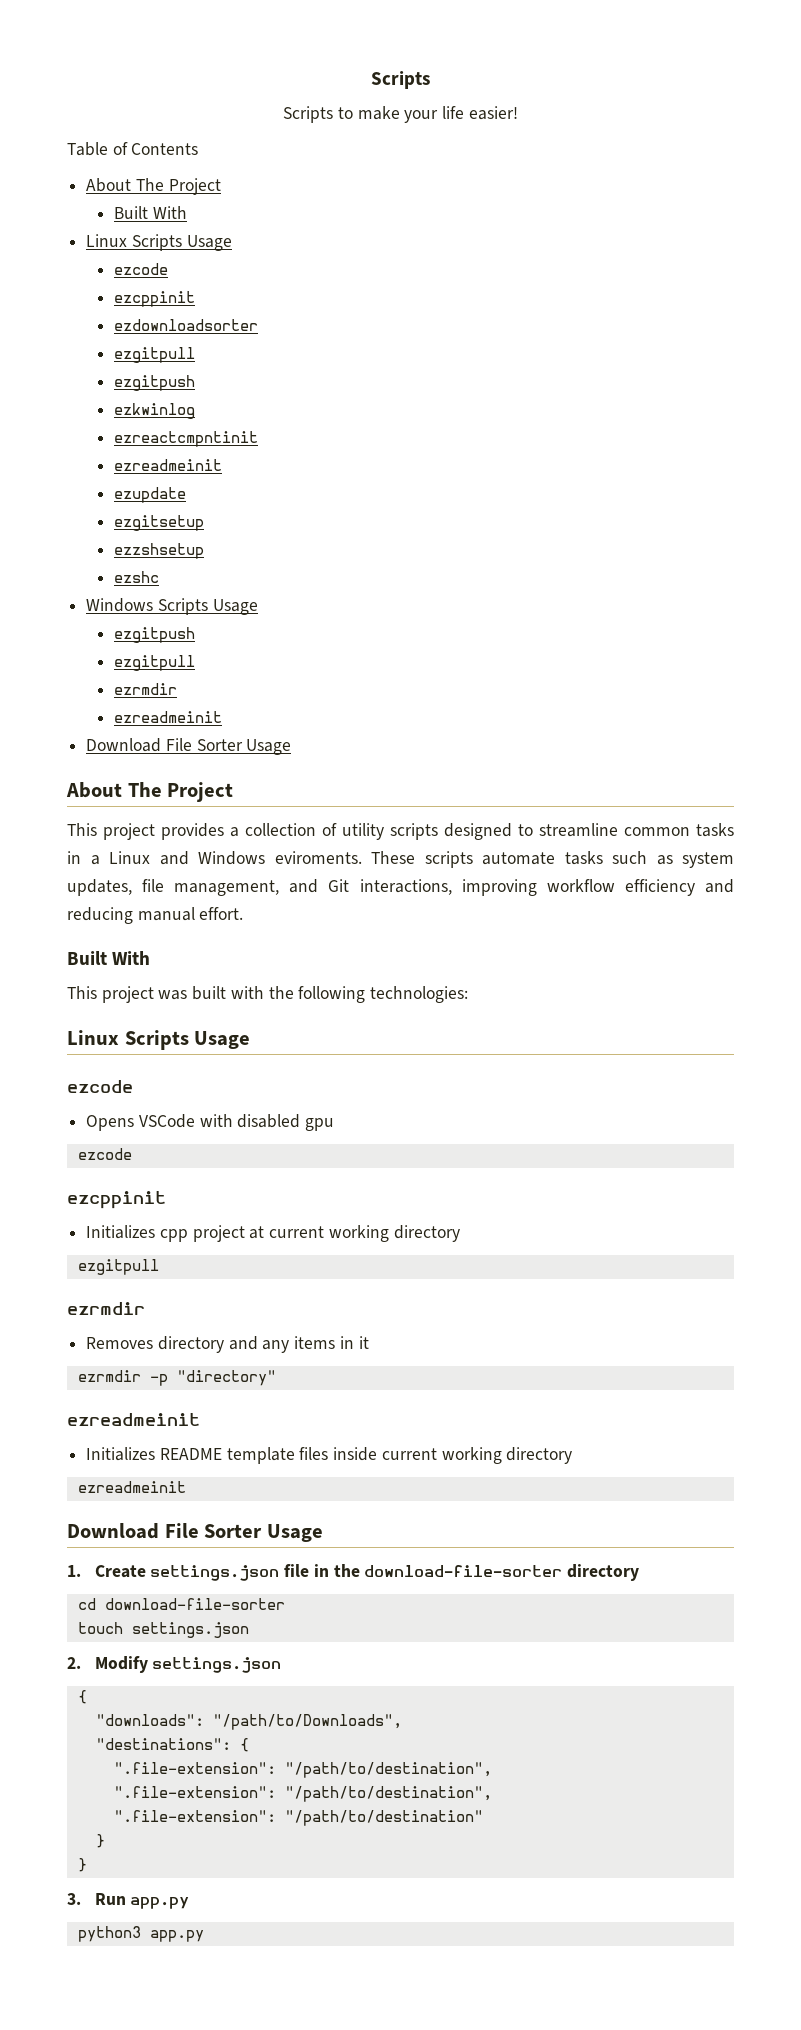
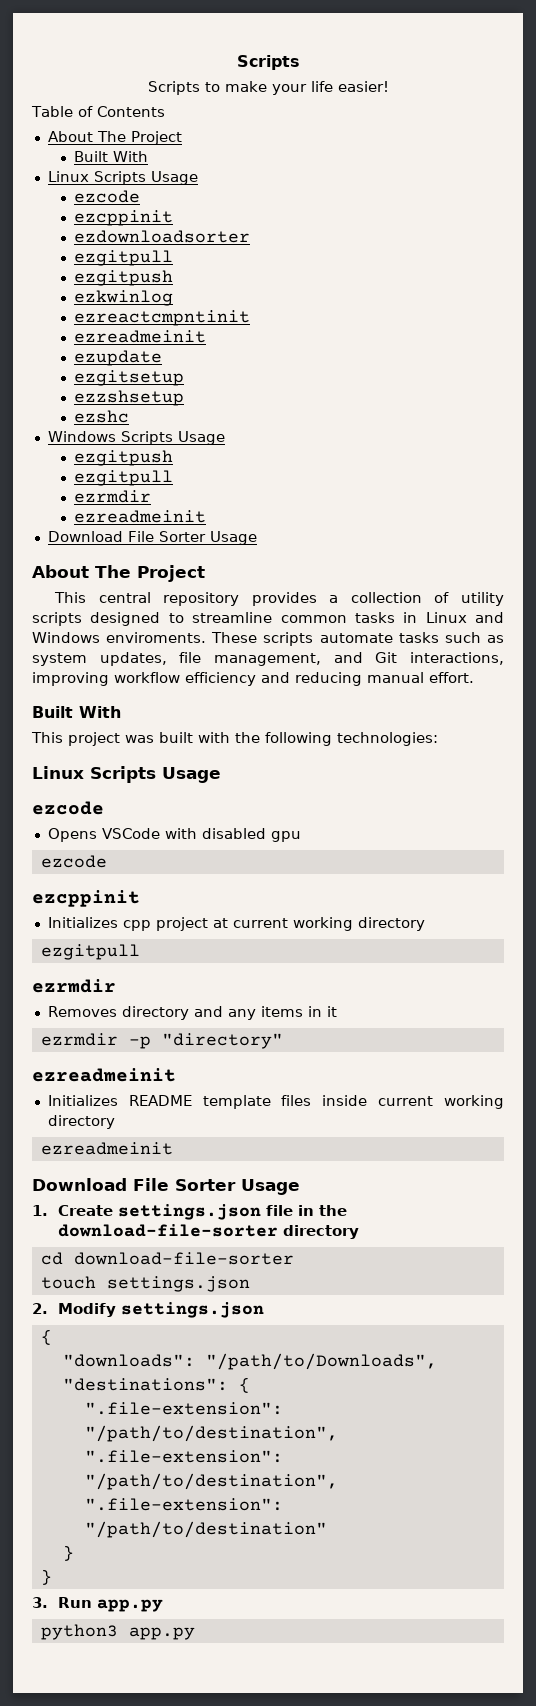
- This project provides a collection of utility scripts designed to streamline common tasks in a Linux and Windows eviroments.
+ This central repository provides a collection of utility scripts designed to streamline common tasks in Linux and Windows enviroments.

